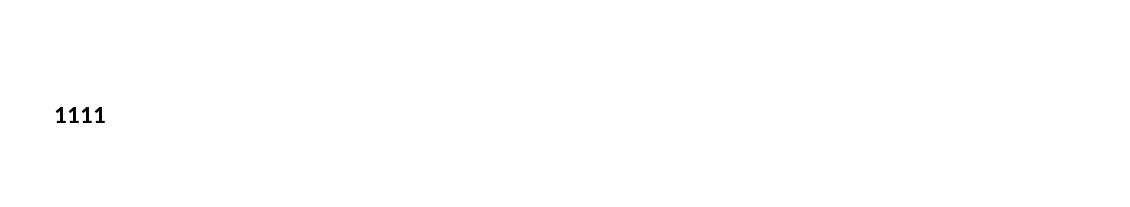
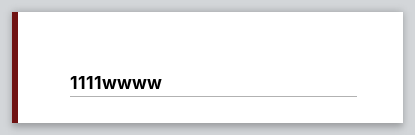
- 1111
+ 1111wwww

